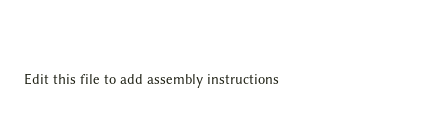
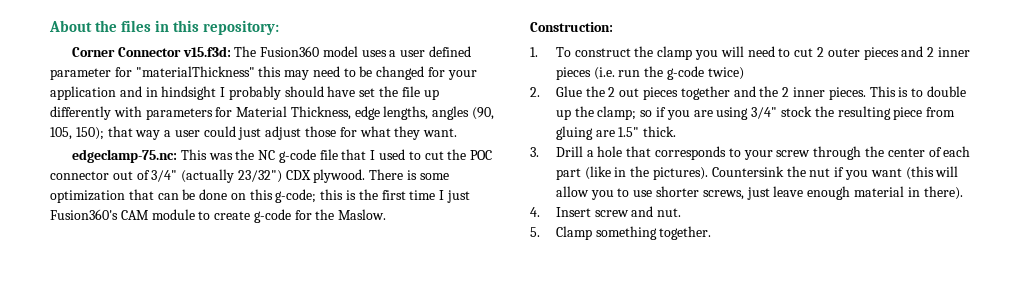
- Edit this file to add assembly instructions
+ About the files in this repository:
+ Corner Connector v15.f3d: The Fusion360 model uses a user defined parameter for "materialThickness" this may need to be changed for your application and in hindsight I probably should have set the file up differently with parameters for Material Thickness, edge lengths, angles (90, 105, 150); that way a user could just adjust those for what they want.
+ edgeclamp-75.nc: This was the NC g-code file that I used to cut the POC connector out of 3/4" (actually 23/32") CDX plywood. There is some optimization that can be done on this g-code; this is the first time I just Fusion360's CAM module to create g-code for the Maslow.
+ Construction:
+ 1. To construct the clamp you will need to cut 2 outer pieces and 2 inner pieces (i.e. run the g-code twice)
+ 2. Glue the 2 out pieces together and the 2 inner pieces. This is to double up the clamp; so if you are using 3/4" stock the resulting piece from gluing are 1.5" thick.
+ 3. Drill a hole that corresponds to your screw through the center of each part (like in the pictures). Countersink the nut if you want (this will allow you to use shorter screws, just leave enough material in there).
+ 4. Insert screw and nut.
+ 5. Clamp something together.

